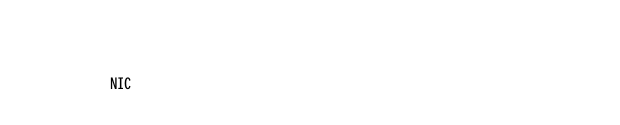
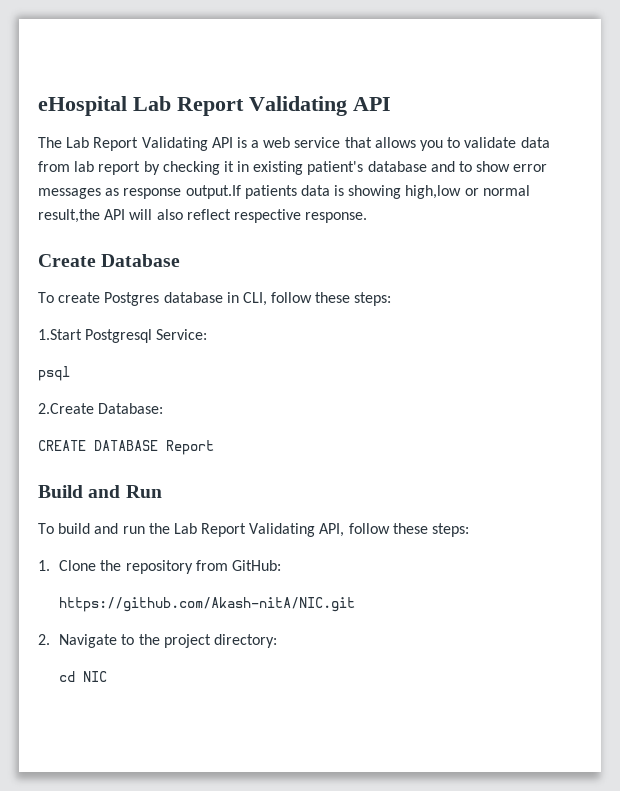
- NIC
+ eHospital Lab Report Validating API
+ The Lab Report Validating API is a web service that allows you to validate data from lab report by checking it in existing patient's database and to show error messages as response output.If patients data is showing high,low or normal result,the API will also reflect respective response.
+ Create Database
+ To create Postgres database in CLI, follow these steps:
+ 1.Start Postgresql Service:
+ psql
+ 2.Create Database:
+ CREATE DATABASE Report
+ Build and Run
+ To build and run the Lab Report Validating API, follow these steps:
+ 1. Clone the repository from GitHub:
+ https://github.com/Akash-nitA/NIC.git
+ 2. Navigate to the project directory:
+ cd NIC

